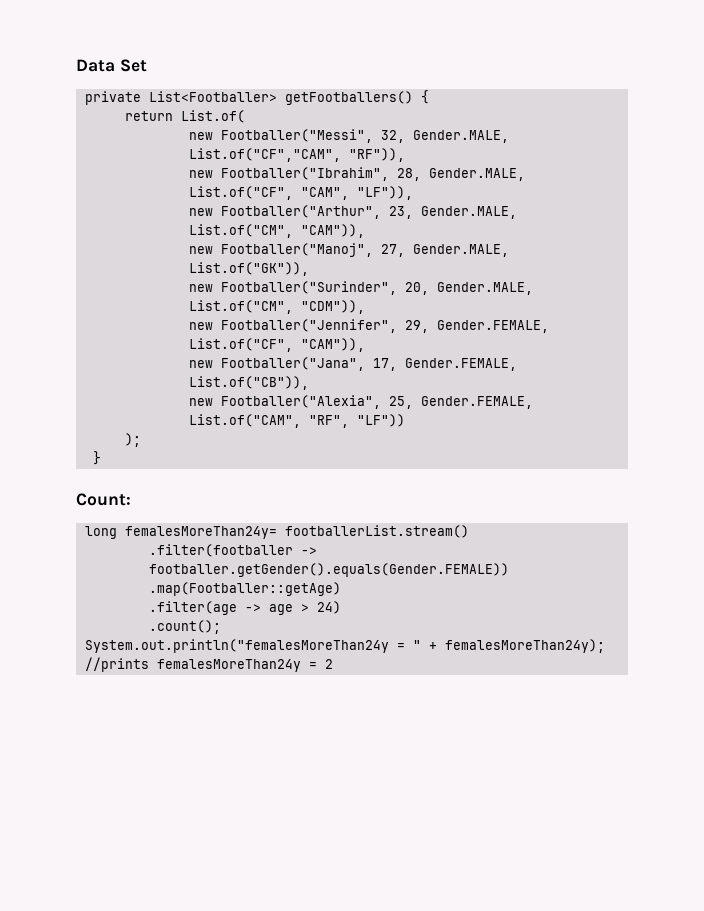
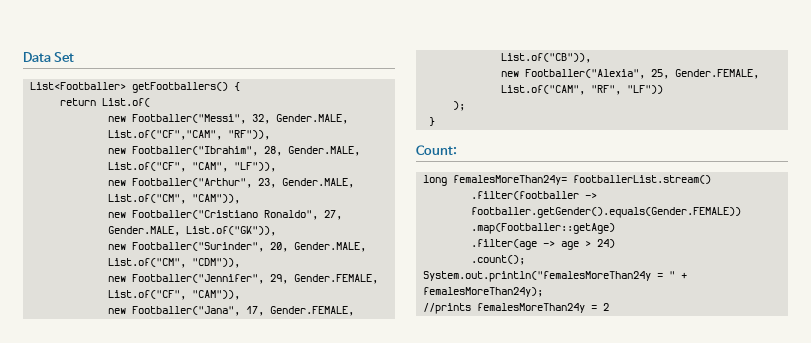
- private List<Footballer> getFootballers() {
+ List<Footballer> getFootballers() {
- new Footballer("Manoj", 27, Gender.MALE, List.of("GK")),
+ new Footballer("Cristiano Ronaldo", 27, Gender.MALE, List.of("GK")),

